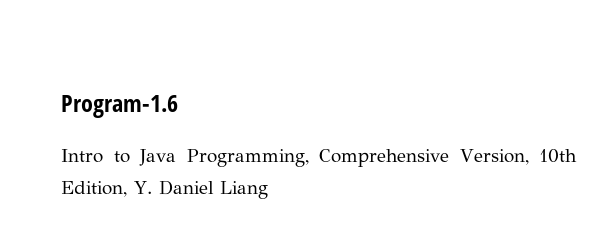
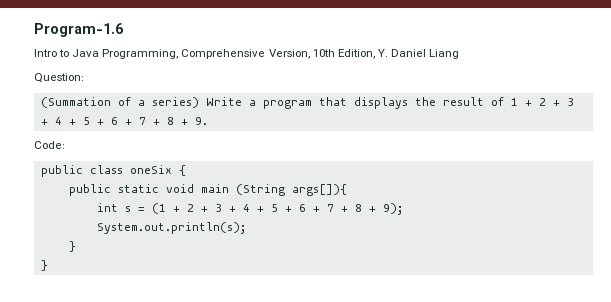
+ Question:
+ (Summation of a series) Write a program that displays the result of 1 + 2 + 3 + 4 + 5 + 6 + 7 + 8 + 9.
+ Code:
+ public class oneSix {
+ public static void main (String args[]){
+ int s = (1 + 2 + 3 + 4 + 5 + 6 + 7 + 8 + 9);
+ System.out.println(s);
+ }
+ }

